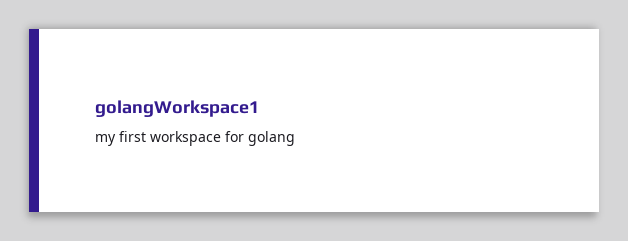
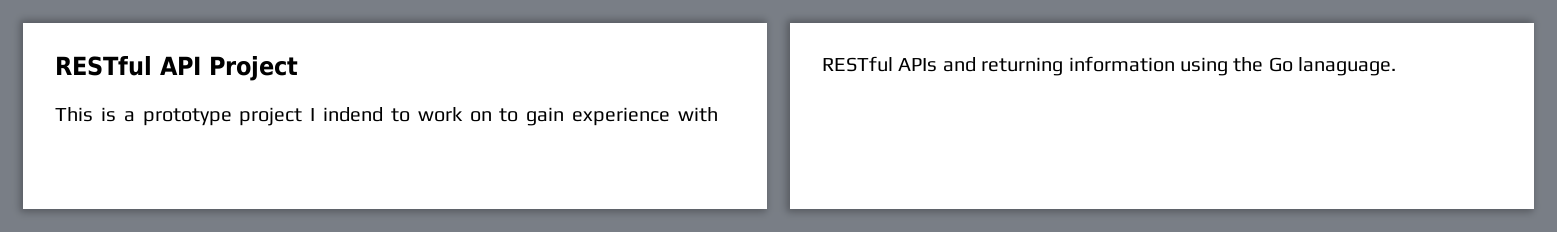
- golangWorkspace1
- my first workspace for golang
+ RESTful API Project
+ This is a prototype project I indend to work on to gain experience with RESTful APIs and returning information using the Go lanaguage.

